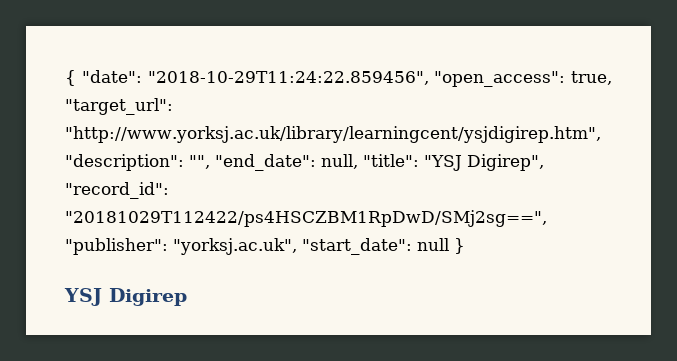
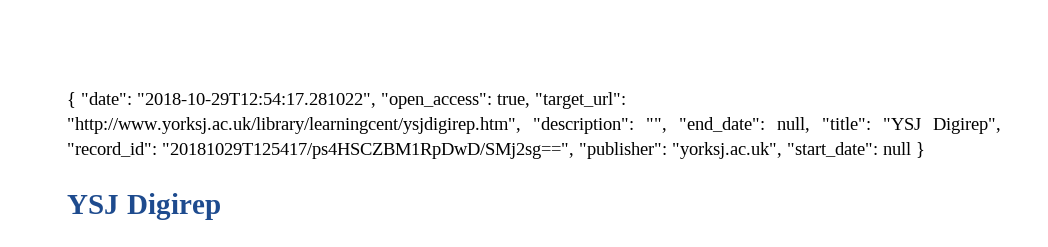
- { "date": "2018-10-29T11:24:22.859456", "open_access": true, "target_url": "http://www.yorksj.ac.uk/library/learningcent/ysjdigirep.htm", "description": "", "end_date": null, "title": "YSJ Digirep", "record_id": "20181029T112422/ps4HSCZBM1RpDwD/SMj2sg==", "publisher": "yorksj.ac.uk", "start_date": null }
+ { "date": "2018-10-29T12:54:17.281022", "open_access": true, "target_url": "http://www.yorksj.ac.uk/library/learningcent/ysjdigirep.htm", "description": "", "end_date": null, "title": "YSJ Digirep", "record_id": "20181029T125417/ps4HSCZBM1RpDwD/SMj2sg==", "publisher": "yorksj.ac.uk", "start_date": null }

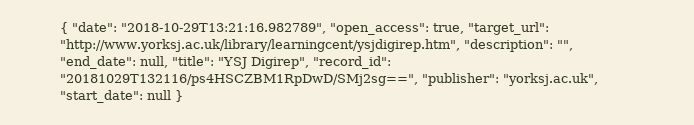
- { "date": "2018-10-29T12:54:17.281022", "open_access": true, "target_url": "http://www.yorksj.ac.uk/library/learningcent/ysjdigirep.htm", "description": "", "end_date": null, "title": "YSJ Digirep", "record_id": "20181029T125417/ps4HSCZBM1RpDwD/SMj2sg==", "publisher": "yorksj.ac.uk", "start_date": null }
+ { "date": "2018-10-29T13:21:16.982789", "open_access": true, "target_url": "http://www.yorksj.ac.uk/library/learningcent/ysjdigirep.htm", "description": "", "end_date": null, "title": "YSJ Digirep", "record_id": "20181029T132116/ps4HSCZBM1RpDwD/SMj2sg==", "publisher": "yorksj.ac.uk", "start_date": null }
- YSJ Digirep

